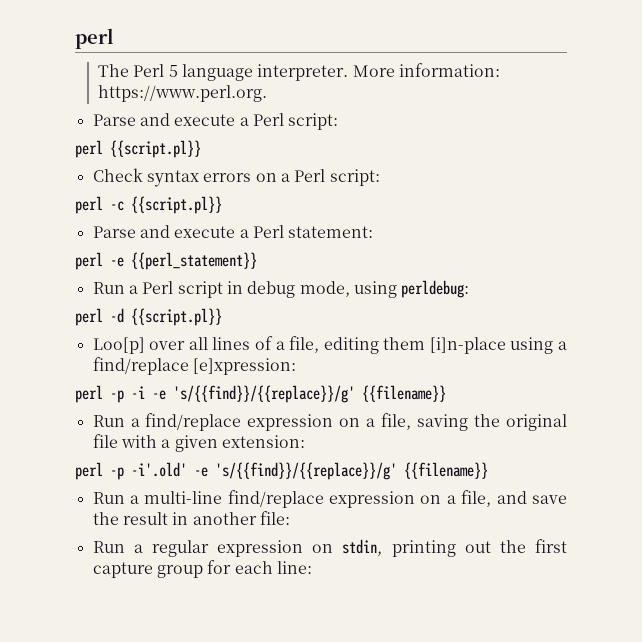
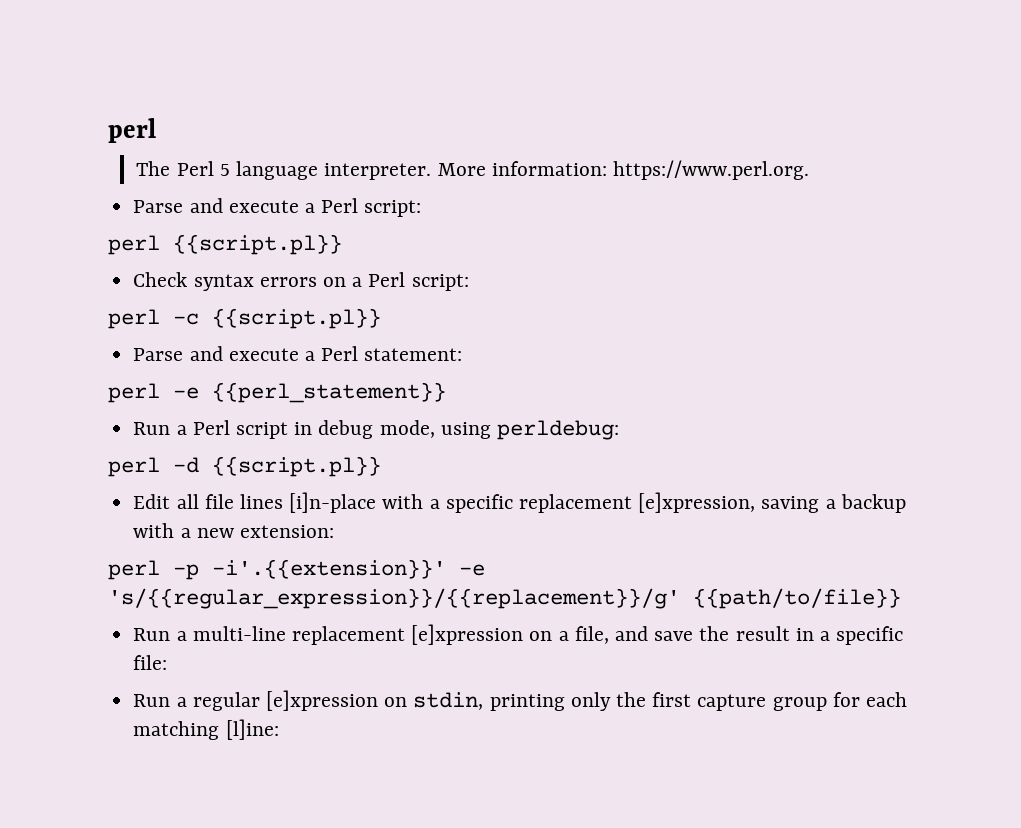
- Loo[p] over all lines of a file, editing them [i]n-place using a find/replace [e]xpression:
- perl -p -i -e 's/{{find}}/{{replace}}/g' {{filename}}
- Run a find/replace expression on a file, saving the original file with a given extension:
+ Edit all file lines [i]n-place with a specific replacement [e]xpression, saving a backup with a new extension:
- perl -p -i'.old' -e 's/{{find}}/{{replace}}/g' {{filename}}
+ perl -p -i'.{{extension}}' -e 's/{{regular_expression}}/{{replacement}}/g' {{path/to/file}}
- Run a multi-line find/replace expression on a file, and save the result in another file:
+ Run a multi-line replacement [e]xpression on a file, and save the result in a specific file:
- Run a regular expression on stdin, printing out the first capture group for each line:
+ Run a regular [e]xpression on stdin, printing only the first capture group for each matching [l]ine:

